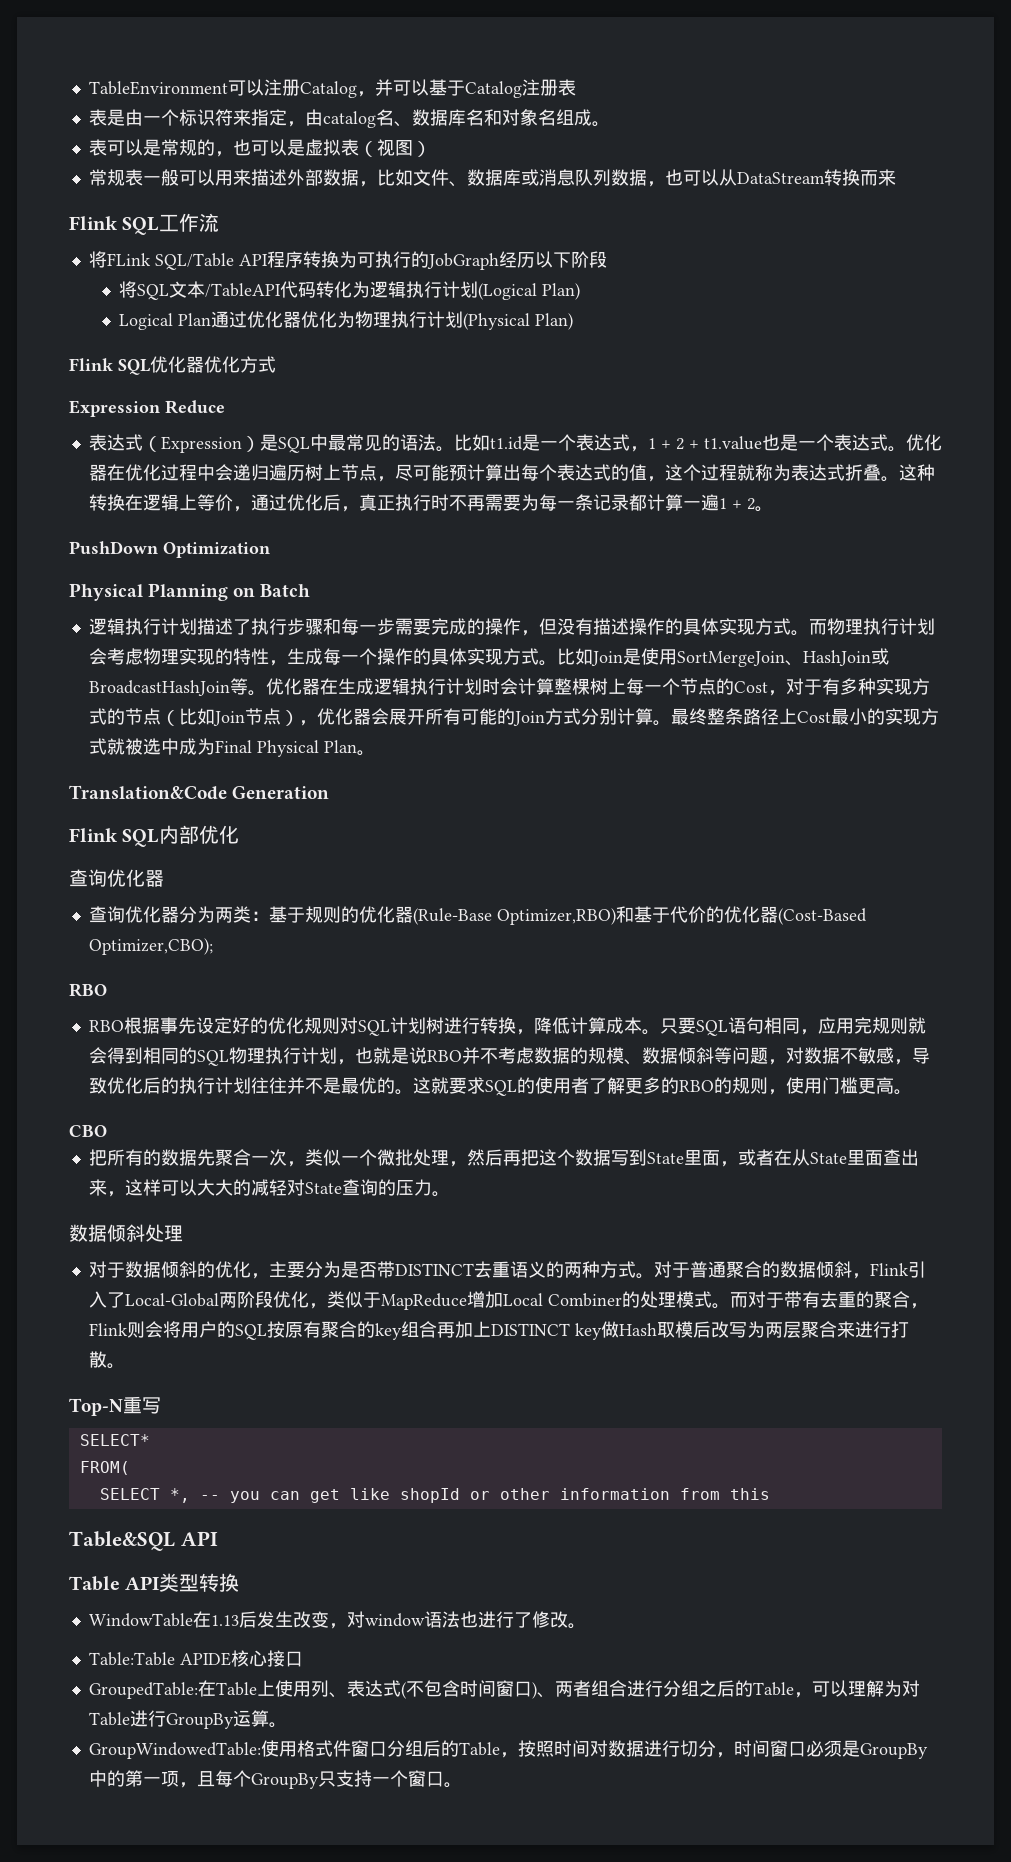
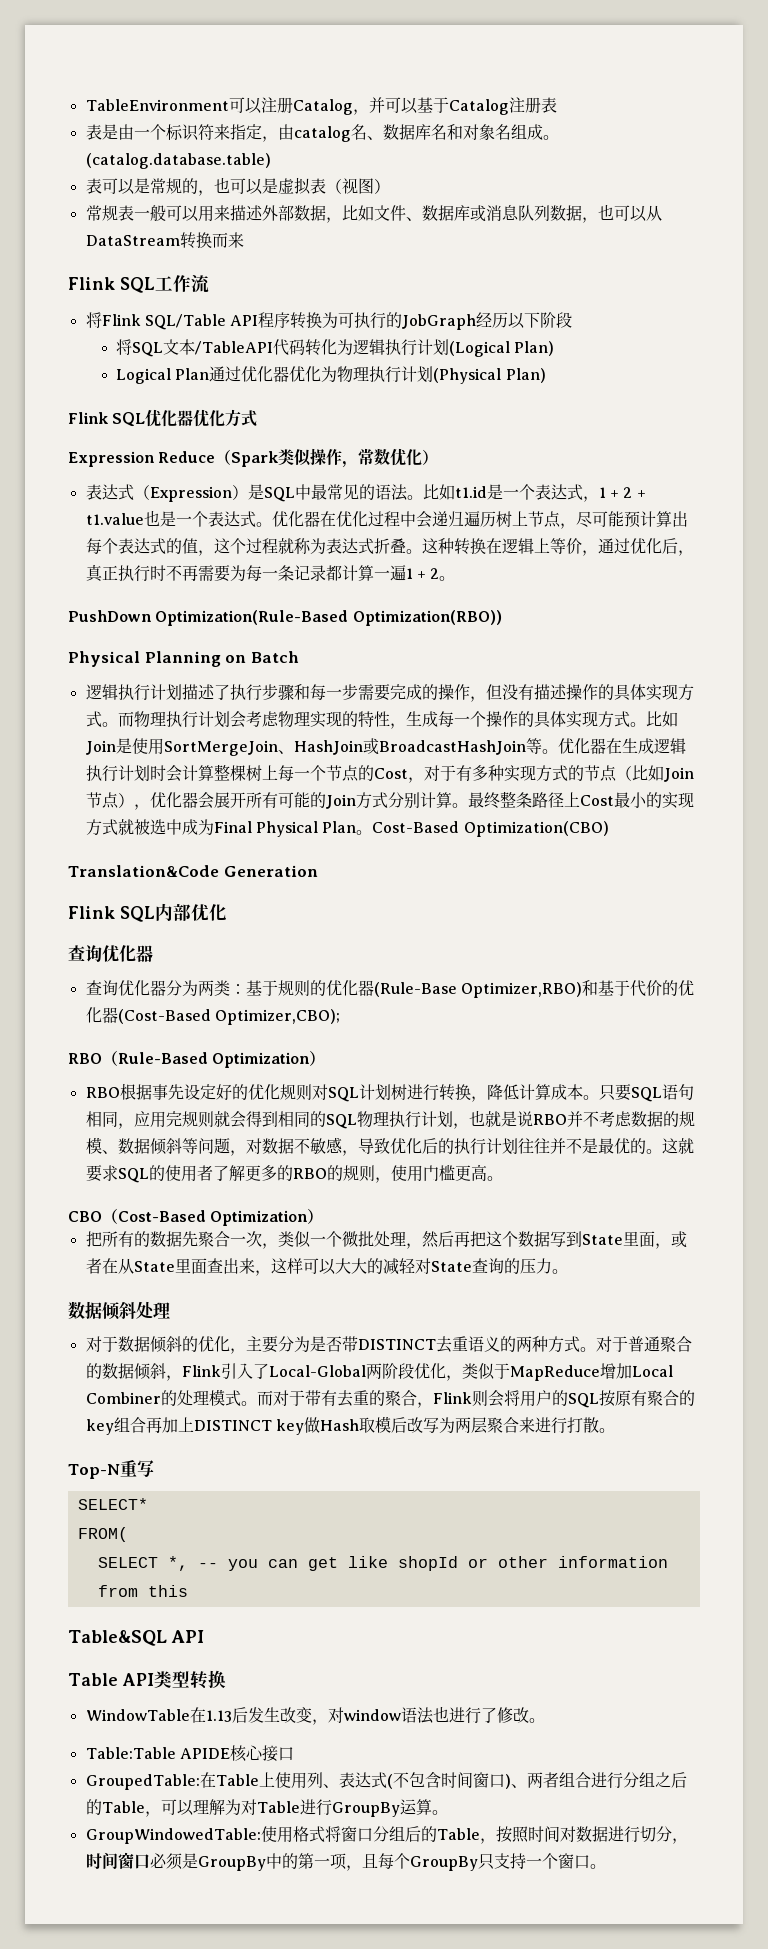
+ (catalog.database.table)
- 将FLink SQL/Table API程序转换为可执行的JobGraph经历以下阶段
+ 将Flink SQL/Table API程序转换为可执行的JobGraph经历以下阶段
- Expression Reduce
+ Expression Reduce（Spark类似操作，常数优化）
- PushDown Optimization
+ PushDown Optimization(Rule-Based Optimization(RBO))
+ Cost-Based Optimization(CBO)
  查询优化器分为两类：基于规则的优化器(Rule-Base Optimizer,RBO)和基于代价的优化器(Cost-Based Optimizer,CBO);
- RBO
+ RBO（Rule-Based Optimization）
- CBO
+ CBO（Cost-Based Optimization）
- GroupWindowedTable:使用格式件窗口分组后的Table，按照时间对数据进行切分，时间窗口必须是GroupBy中的第一项，且每个GroupBy只支持一个窗口。
+ GroupWindowedTable:使用格式将窗口分组后的Table，按照时间对数据进行切分，时间窗口必须是GroupBy中的第一项，且每个GroupBy只支持一个窗口。

